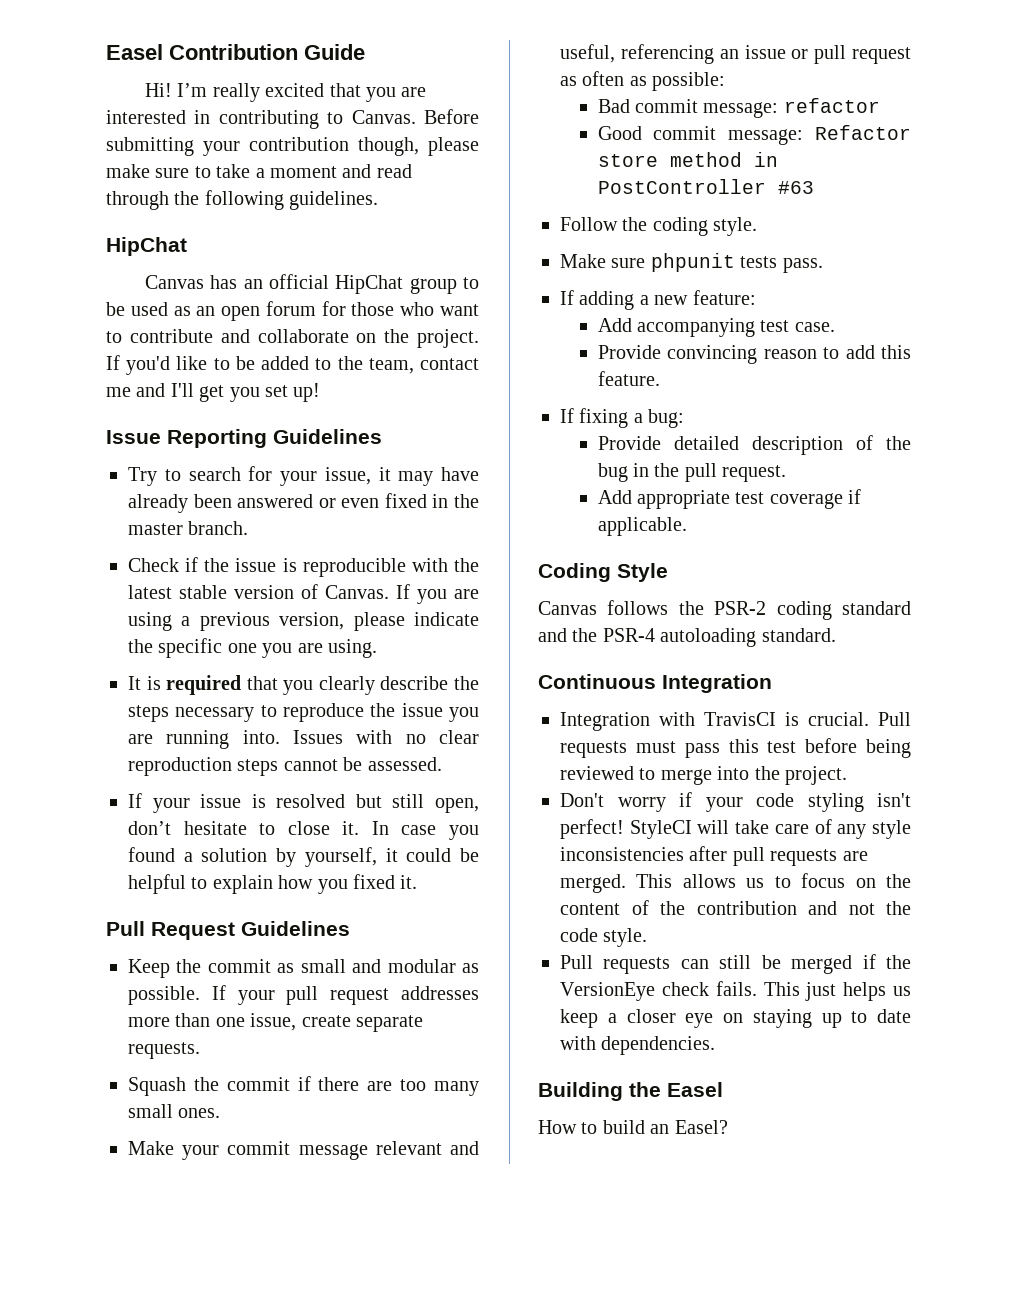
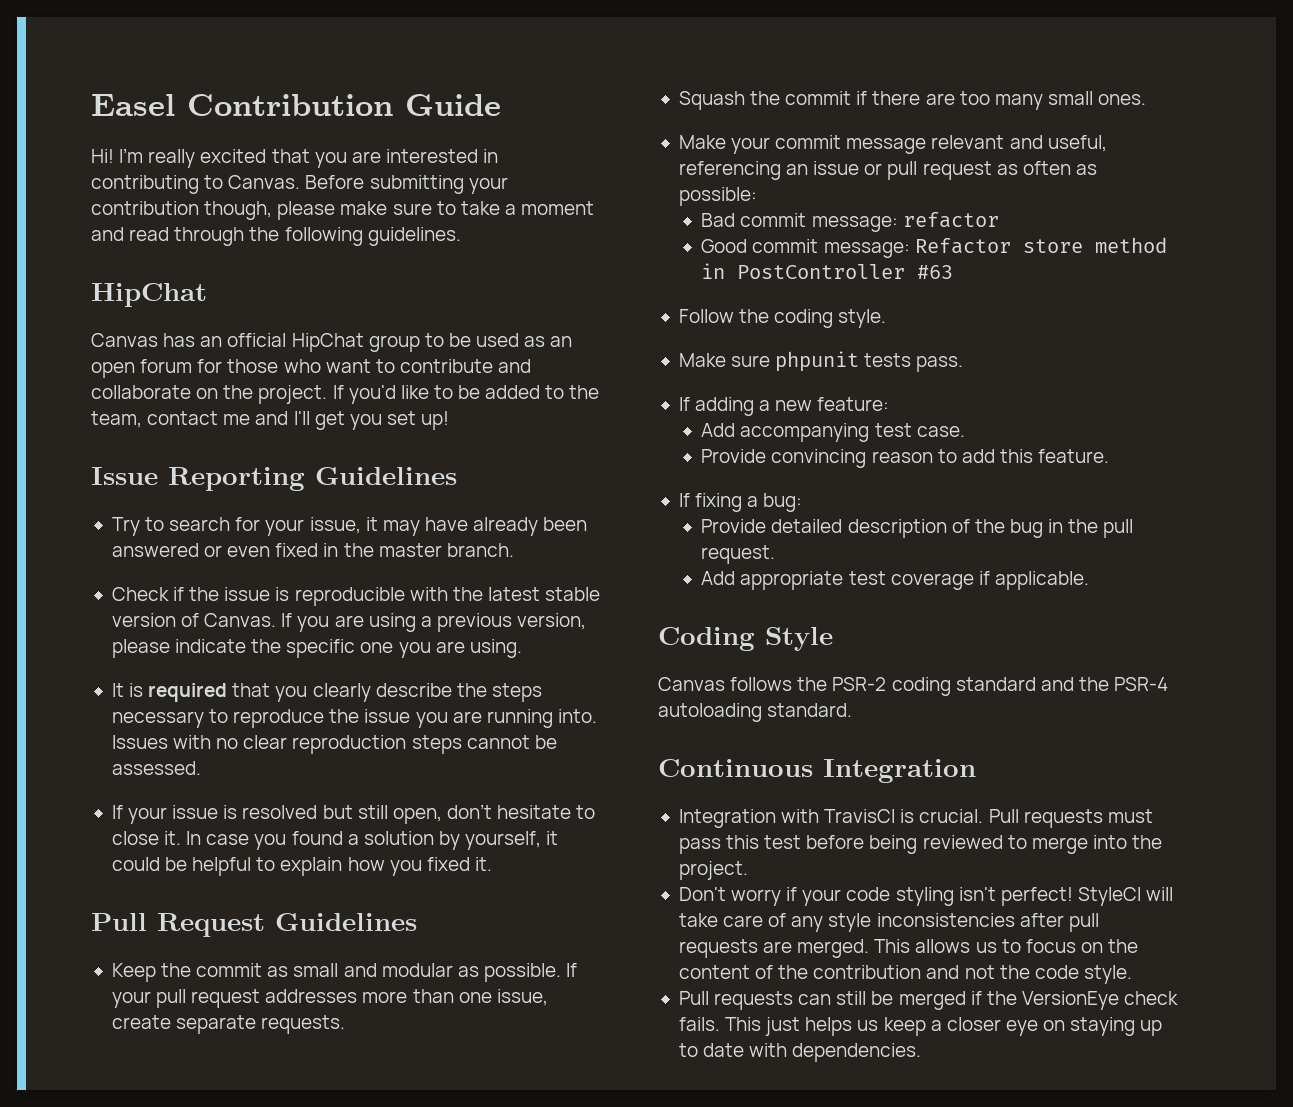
- Building the Easel
- How to build an Easel?

